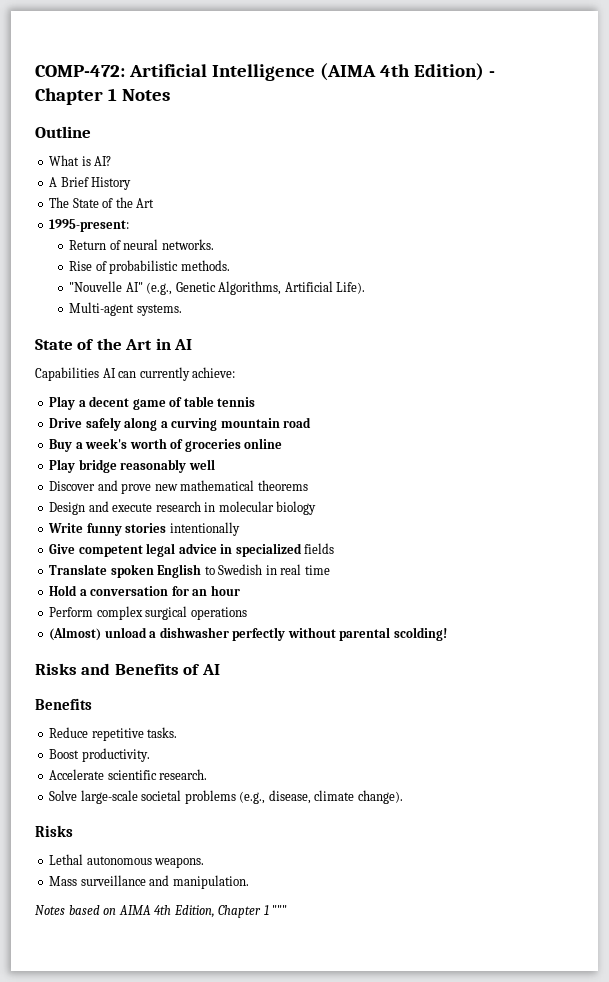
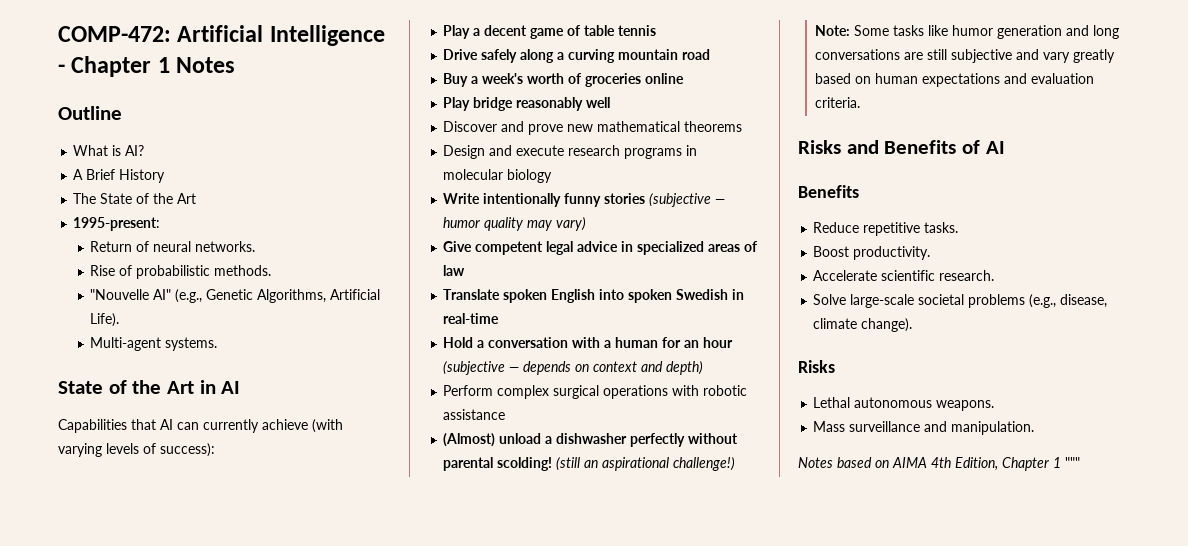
- COMP-472: Artificial Intelligence (AIMA 4th Edition) - Chapter 1 Notes
+ COMP-472: Artificial Intelligence - Chapter 1 Notes
- Capabilities AI can currently achieve:
+ Capabilities that AI can currently achieve (with varying levels of success):
- Design and execute research in molecular biology
+ Design and execute research programs in molecular biology
- Write funny stories intentionally
+ Write intentionally funny stories (subjective — humor quality may vary)
- Give competent legal advice in specialized fields
+ Give competent legal advice in specialized areas of law
- Translate spoken English to Swedish in real time
+ Translate spoken English into spoken Swedish in real-time
- Hold a conversation for an hour
+ Hold a conversation with a human for an hour (subjective — depends on context and depth)
- Perform complex surgical operations
+ Perform complex surgical operations with robotic assistance
+ (still an aspirational challenge!)
+ Note: Some tasks like humor generation and long conversations are still subjective and vary greatly based on human expectations and evaluation criteria.

